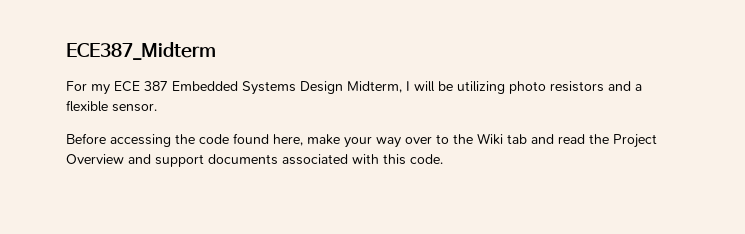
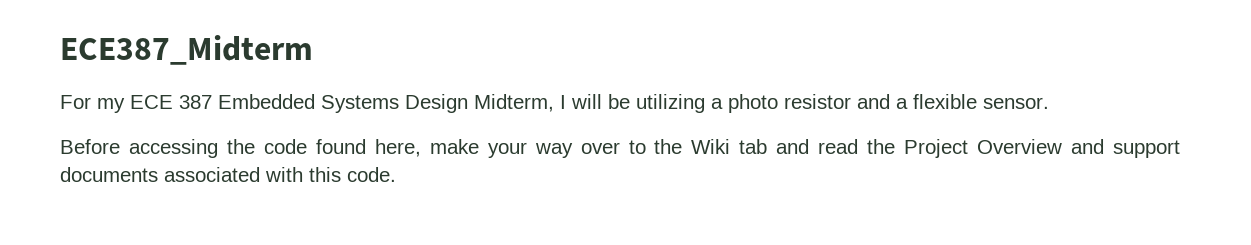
- For my ECE 387 Embedded Systems Design Midterm, I will be utilizing photo resistors and a flexible sensor.
+ For my ECE 387 Embedded Systems Design Midterm, I will be utilizing a photo resistor and a flexible sensor.

